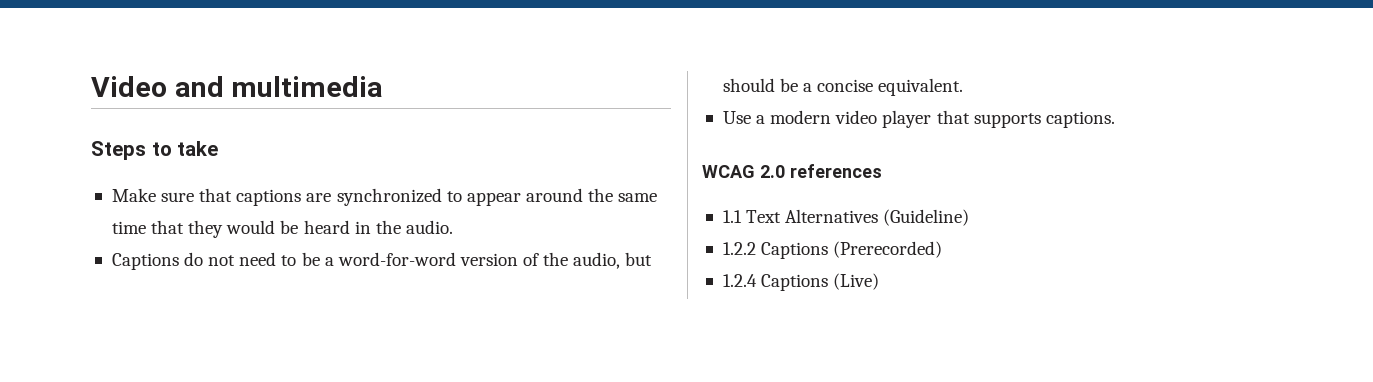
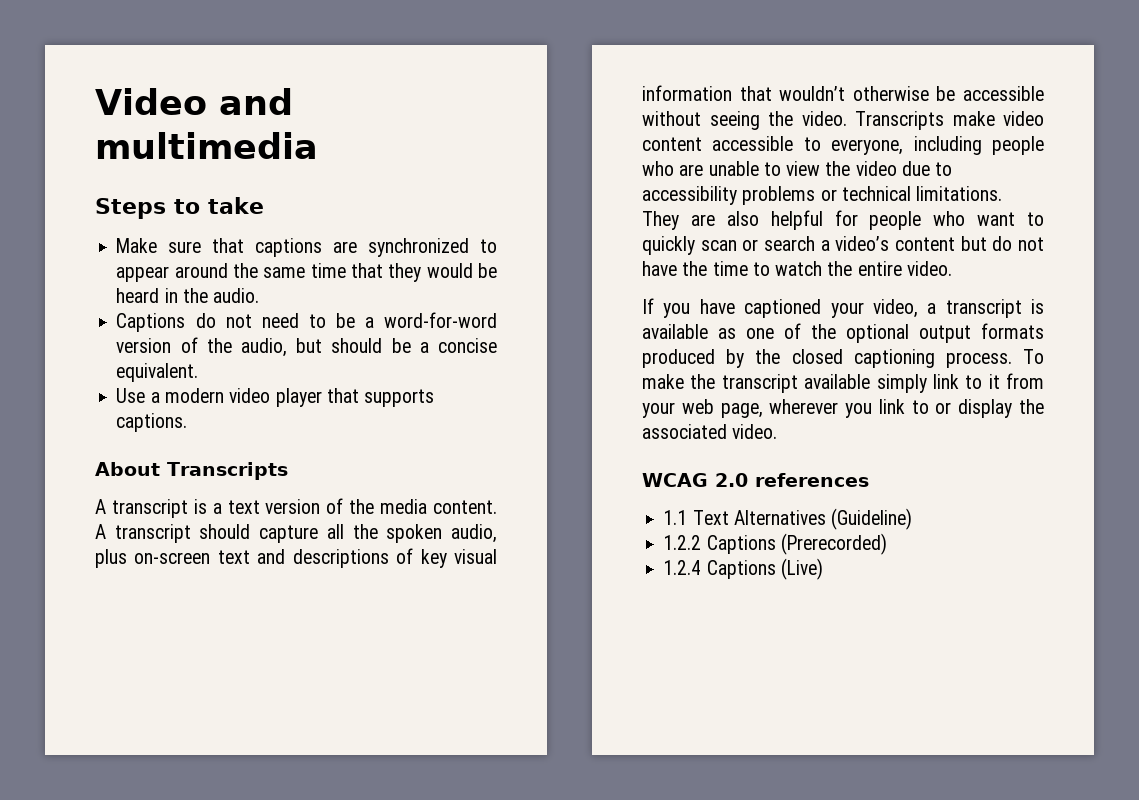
+ About Transcripts
+ A transcript is a text version of the media content. A transcript should capture all the spoken audio, plus on-screen text and descriptions of key visual information that wouldn’t otherwise be accessible without seeing the video. Transcripts make video content accessible to everyone, including people who are unable to view the video due to accessibility problems or technical limitations. They are also helpful for people who want to quickly scan or search a video’s content but do not have the time to watch the entire video.
+ If you have captioned your video, a transcript is available as one of the optional output formats produced by the closed captioning process. To make the transcript available simply link to it from your web page, wherever you link to or display the associated video.

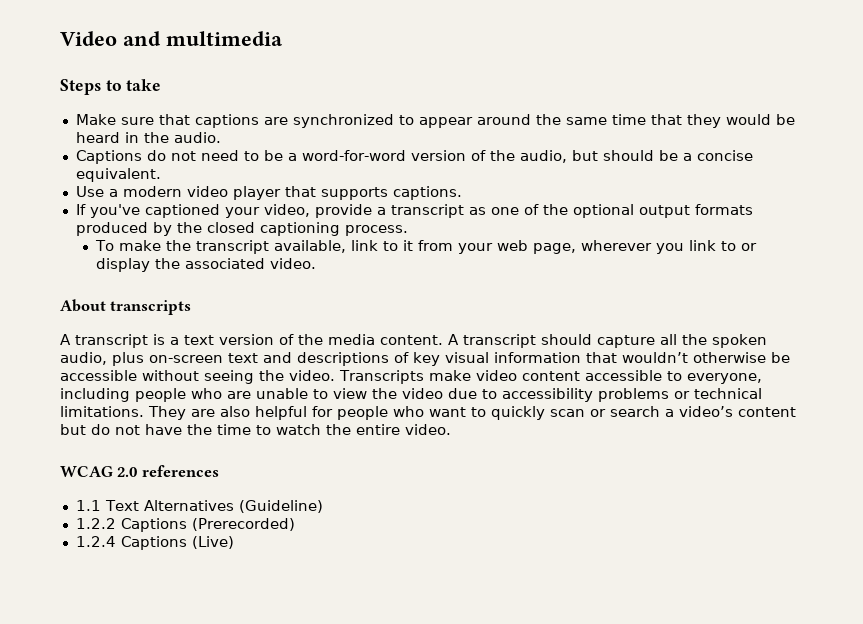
+ If you've captioned your video, provide a transcript as one of the optional output formats produced by the closed captioning process.
+ To make the transcript available, link to it from your web page, wherever you link to or display the associated video.
- About Transcripts
+ About transcripts
- If you have captioned your video, a transcript is available as one of the optional output formats produced by the closed captioning process. To make the transcript available simply link to it from your web page, wherever you link to or display the associated video.

